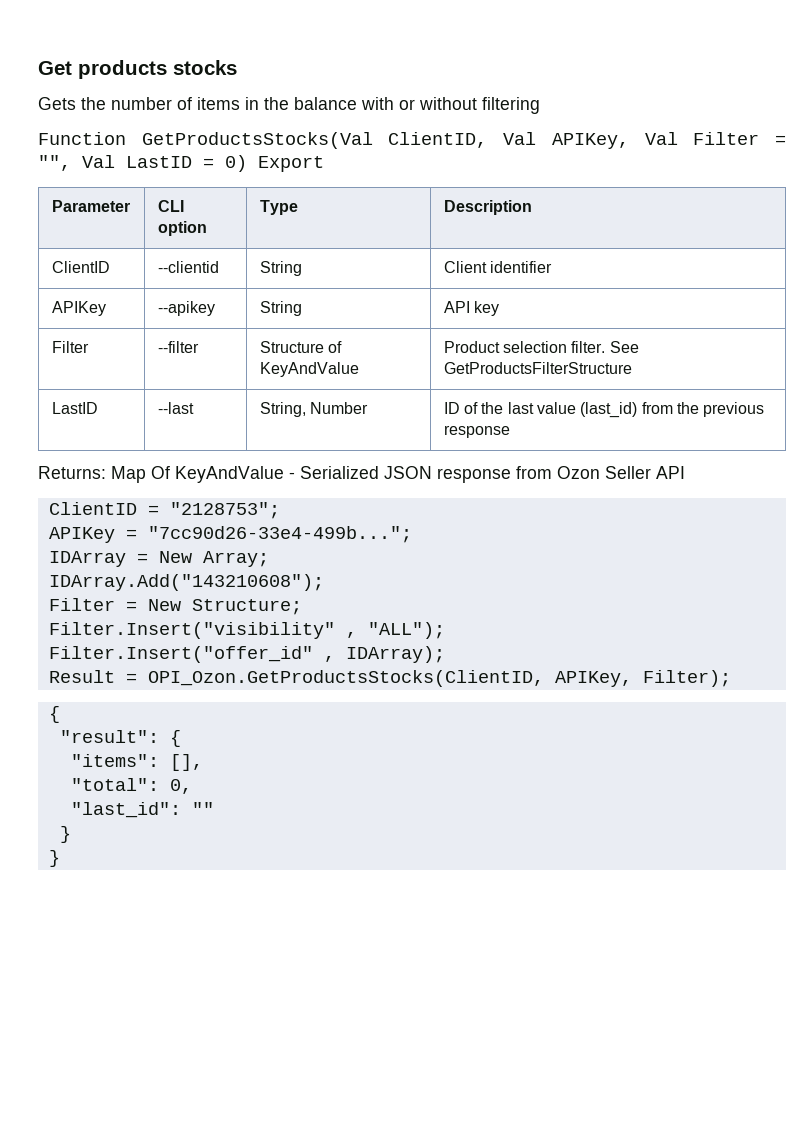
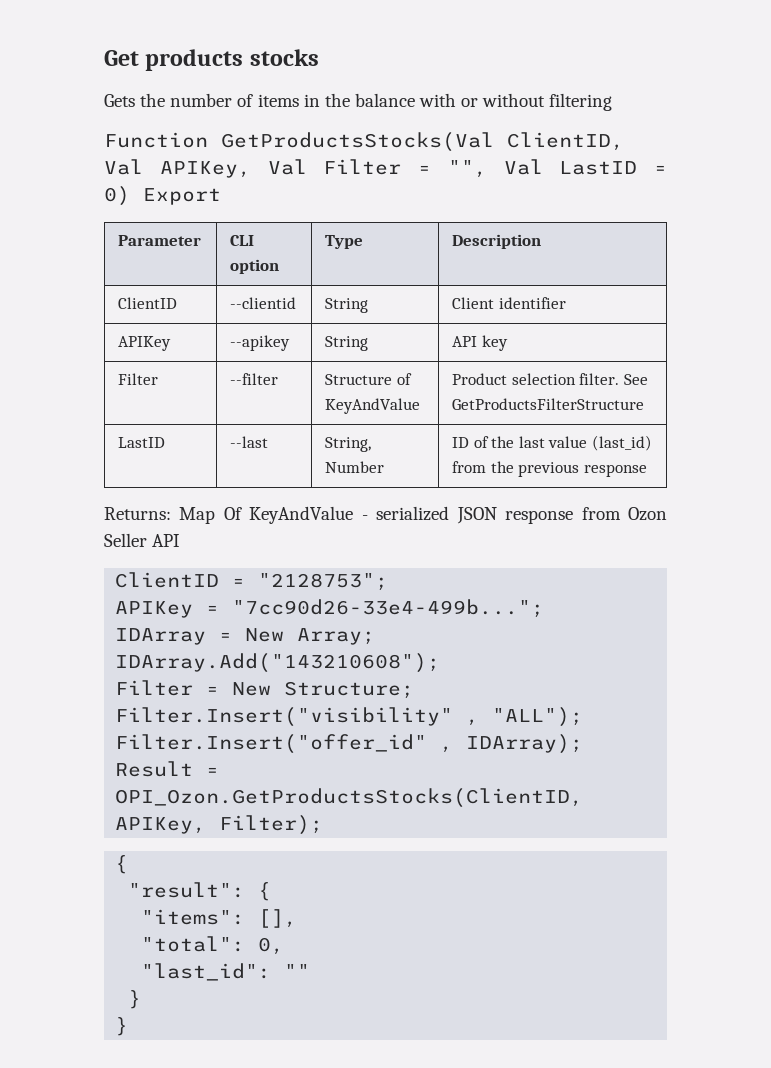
- Returns: Map Of KeyAndValue - Serialized JSON response from Ozon Seller API
+ Returns: Map Of KeyAndValue - serialized JSON response from Ozon Seller API

